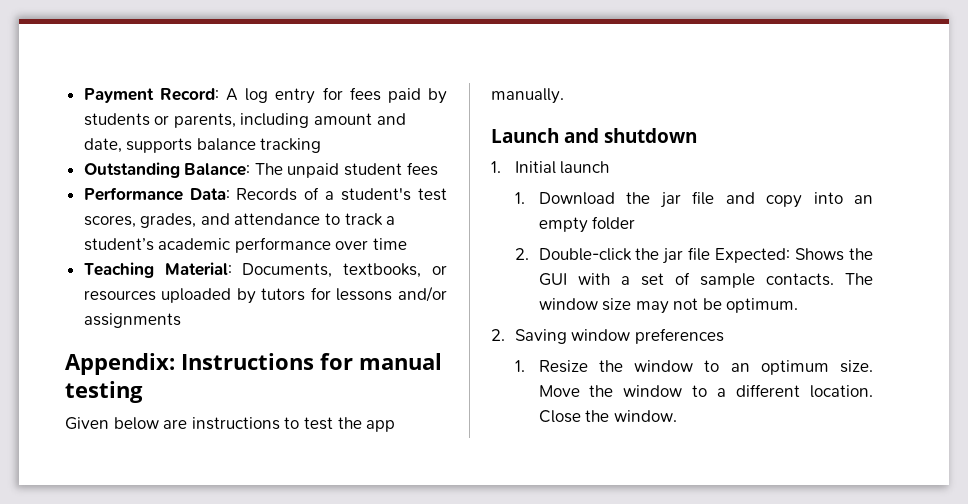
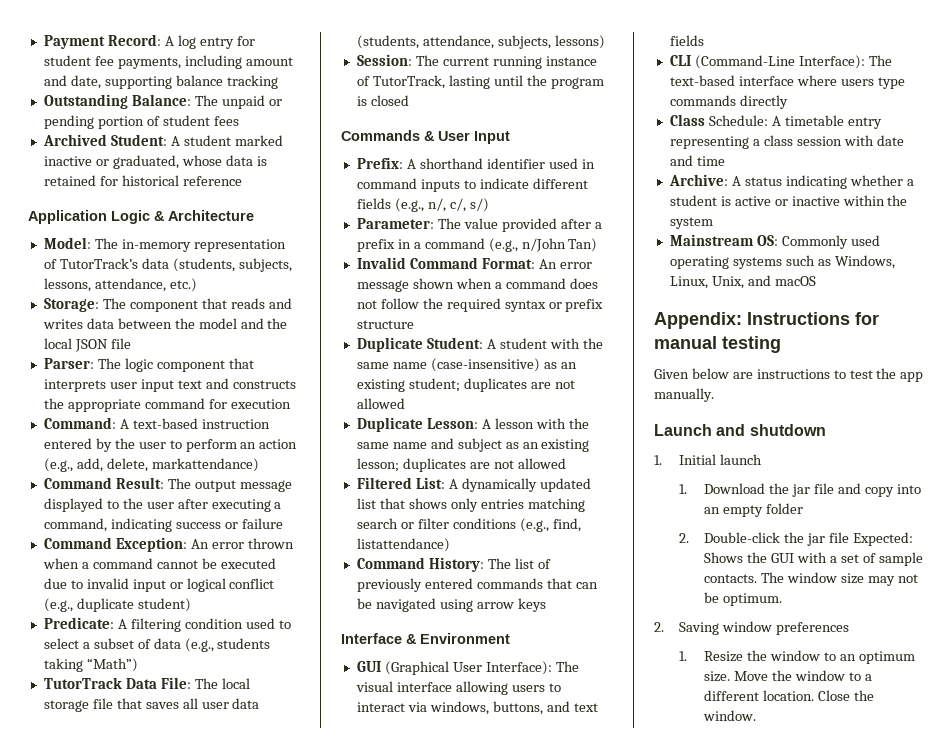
- Payment Record: A log entry for fees paid by students or parents, including amount and date, supports balance tracking
+ Payment Record: A log entry for student fee payments, including amount and date, supporting balance tracking
- Outstanding Balance: The unpaid student fees
- Performance Data: Records of a student's test scores, grades, and attendance to track a student’s academic performance over time
- Teaching Material: Documents, textbooks, or resources uploaded by tutors for lessons and/or assignments
+ Outstanding Balance: The unpaid or pending portion of student fees
+ Archived Student: A student marked inactive or graduated, whose data is retained for historical reference
+ Application Logic & Architecture
+ Model: The in-memory representation of TutorTrack’s data (students, subjects, lessons, attendance, etc.)
+ Storage: The component that reads and writes data between the model and the local JSON file
+ Parser: The logic component that interprets user input text and constructs the appropriate command for execution
+ Command: A text-based instruction entered by the user to perform an action (e.g., add, delete, markattendance)
+ Command Result: The output message displayed to the user after executing a command, indicating success or failure
+ Command Exception: An error thrown when a command cannot be executed due to invalid input or logical conflict (e.g., duplicate student)
+ Predicate: A filtering condition used to select a subset of data (e.g., students taking “Math”)
+ TutorTrack Data File: The local storage file that saves all user data (students, attendance, subjects, lessons)
+ Session: The current running instance of TutorTrack, lasting until the program is closed
+ Commands & User Input
+ Prefix: A shorthand identifier used in command inputs to indicate different fields (e.g., n/, c/, s/)
+ Parameter: The value provided after a prefix in a command (e.g., n/John Tan)
+ Invalid Command Format: An error message shown when a command does not follow the required syntax or prefix structure
+ Duplicate Student: A student with the same name (case-insensitive) as an existing student; duplicates are not allowed
+ Duplicate Lesson: A lesson with the same name and subject as an existing lesson; duplicates are not allowed
+ Filtered List: A dynamically updated list that shows only entries matching search or filter conditions (e.g., find, listattendance)
+ Command History: The list of previously entered commands that can be navigated using arrow keys
+ Interface & Environment
+ GUI (Graphical User Interface): The visual interface allowing users to interact via windows, buttons, and text fields
+ CLI (Command-Line Interface): The text-based interface where users type commands directly
+ Class Schedule: A timetable entry representing a class session with date and time
+ Archive: A status indicating whether a student is active or inactive within the system
+ Mainstream OS: Commonly used operating systems such as Windows, Linux, Unix, and macOS

